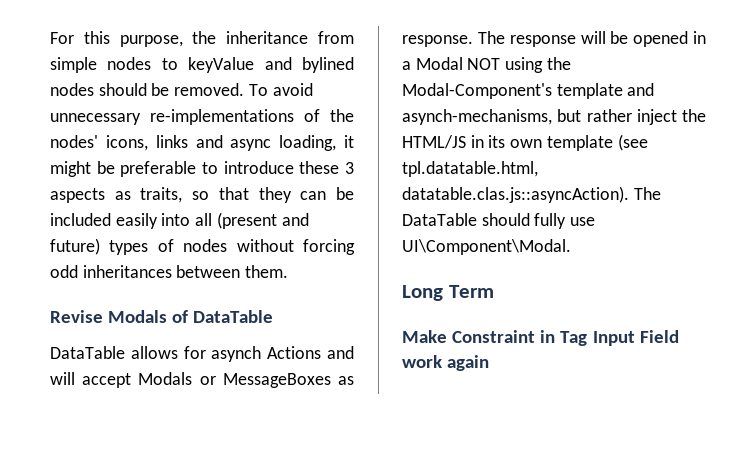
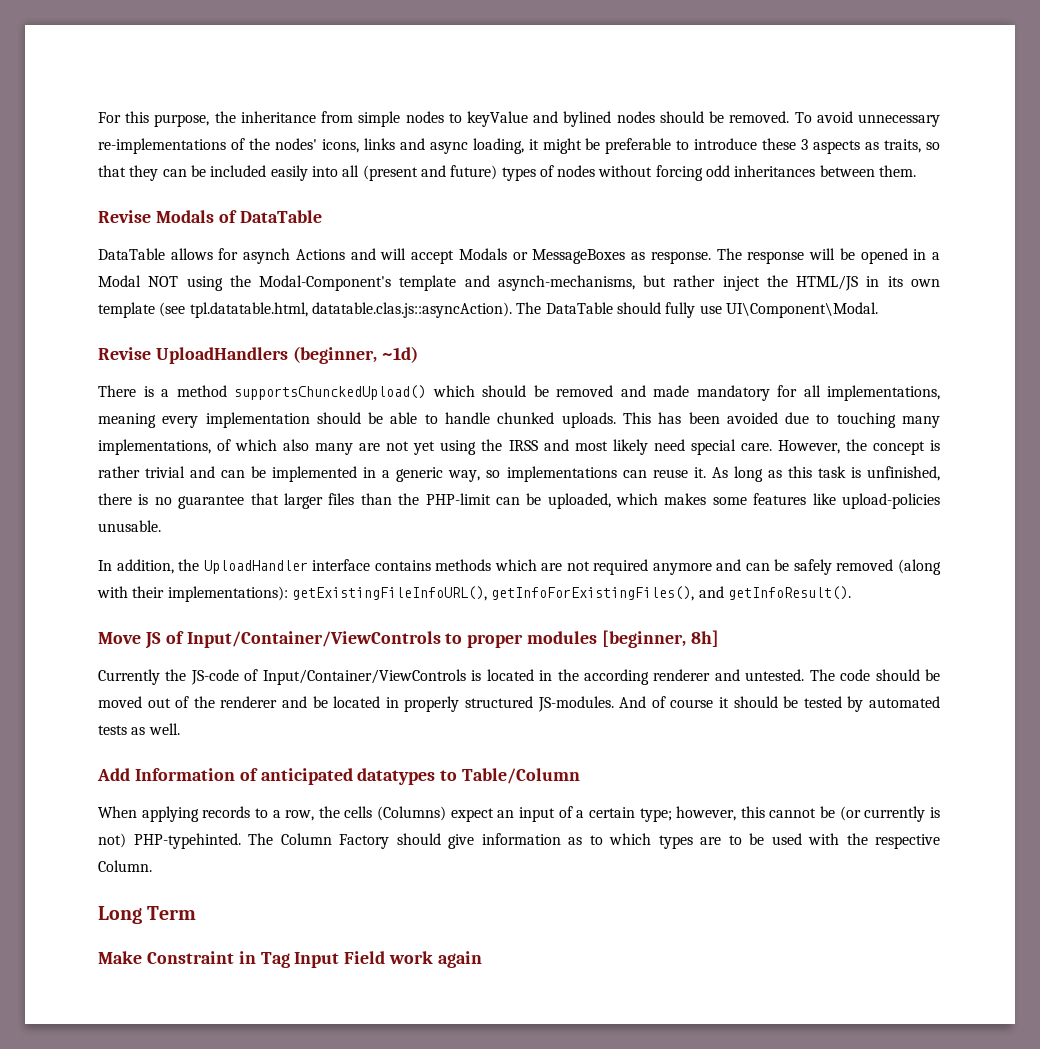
+ Revise UploadHandlers (beginner, ~1d)
+ There is a method supportsChunckedUpload() which should be removed and made mandatory for all implementations, meaning every implementation should be able to handle chunked uploads. This has been avoided due to touching many implementations, of which also many are not yet using the IRSS and most likely need special care. However, the concept is rather trivial and can be implemented in a generic way, so implementations can reuse it. As long as this task is unfinished, there is no guarantee that larger files than the PHP-limit can be uploaded, which makes some features like upload-policies unusable.
+ In addition, the UploadHandler interface contains methods which are not required anymore and can be safely removed (along with their implementations): getExistingFileInfoURL(), getInfoForExistingFiles(), and getInfoResult().
+ Move JS of Input/Container/ViewControls to proper modules [beginner, 8h]
+ Currently the JS-code of Input/Container/ViewControls is located in the according renderer and untested. The code should be moved out of the renderer and be located in properly structured JS-modules. And of course it should be tested by automated tests as well.
+ Add Information of anticipated datatypes to Table/Column
+ When applying records to a row, the cells (Columns) expect an input of a certain type; however, this cannot be (or currently is not) PHP-typehinted. The Column Factory should give information as to which types are to be used with the respective Column.

